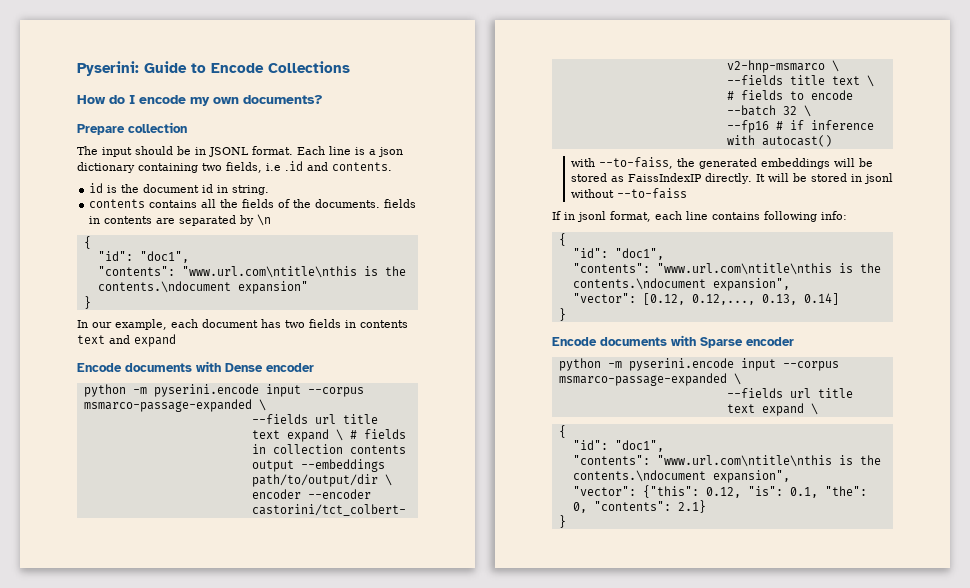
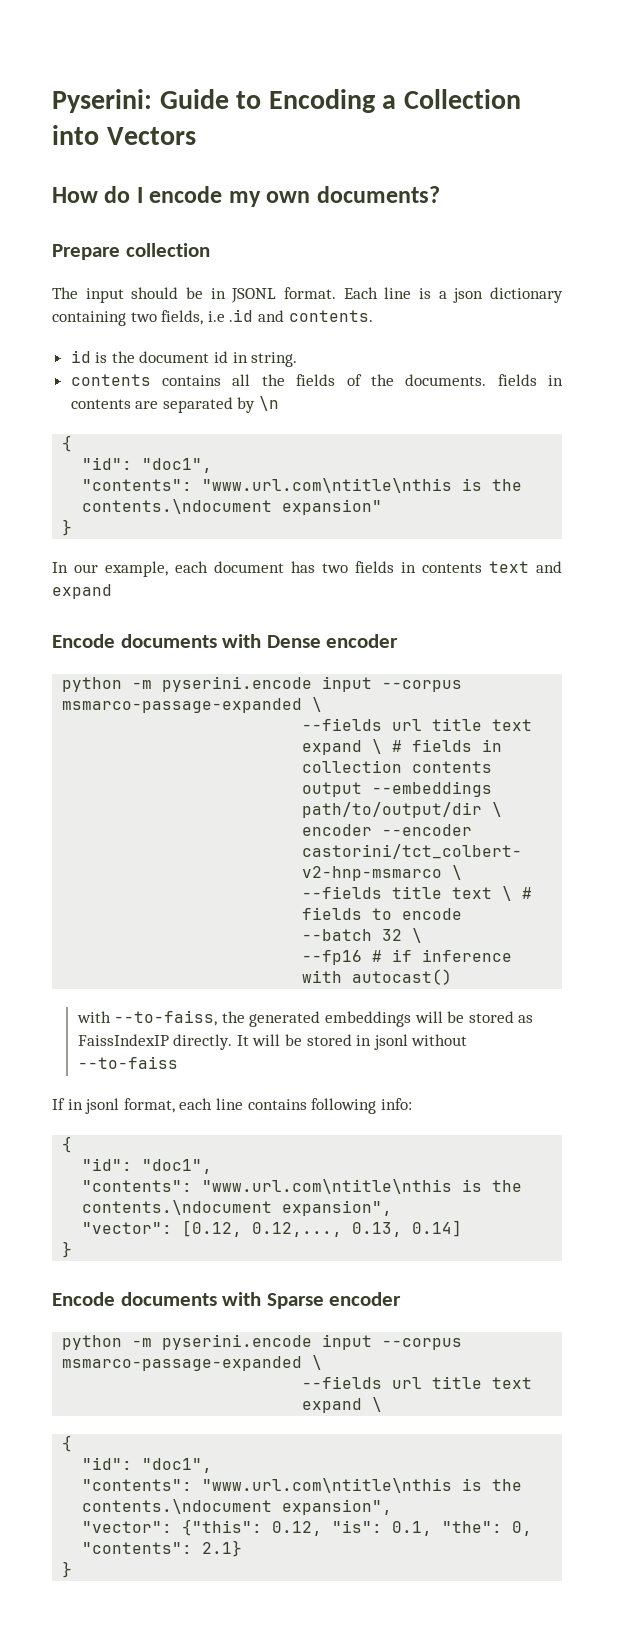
- Pyserini: Guide to Encode Collections
+ Pyserini: Guide to Encoding a Collection into Vectors

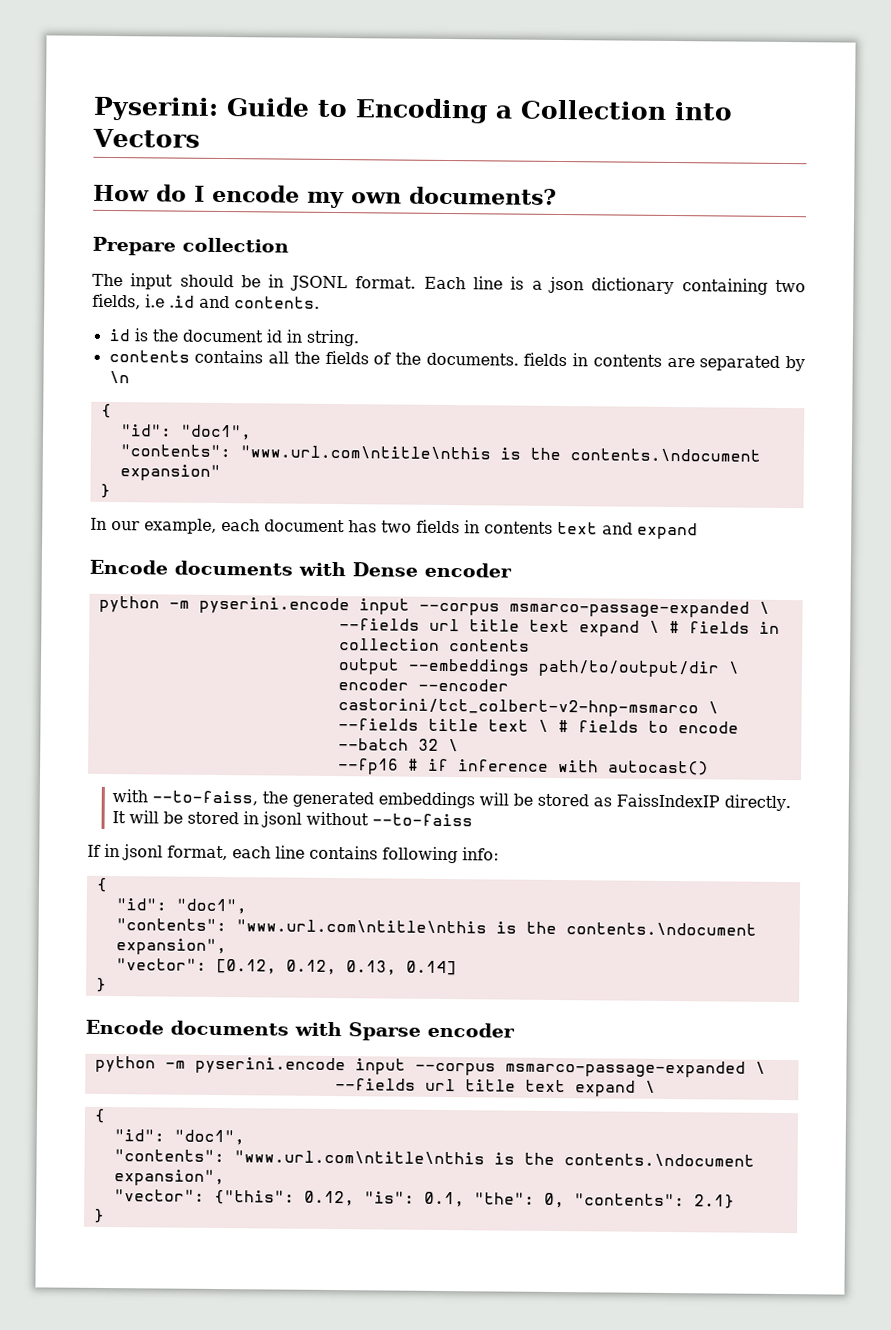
- "vector": [0.12, 0.12,..., 0.13, 0.14]
+ "vector": [0.12, 0.12, 0.13, 0.14]

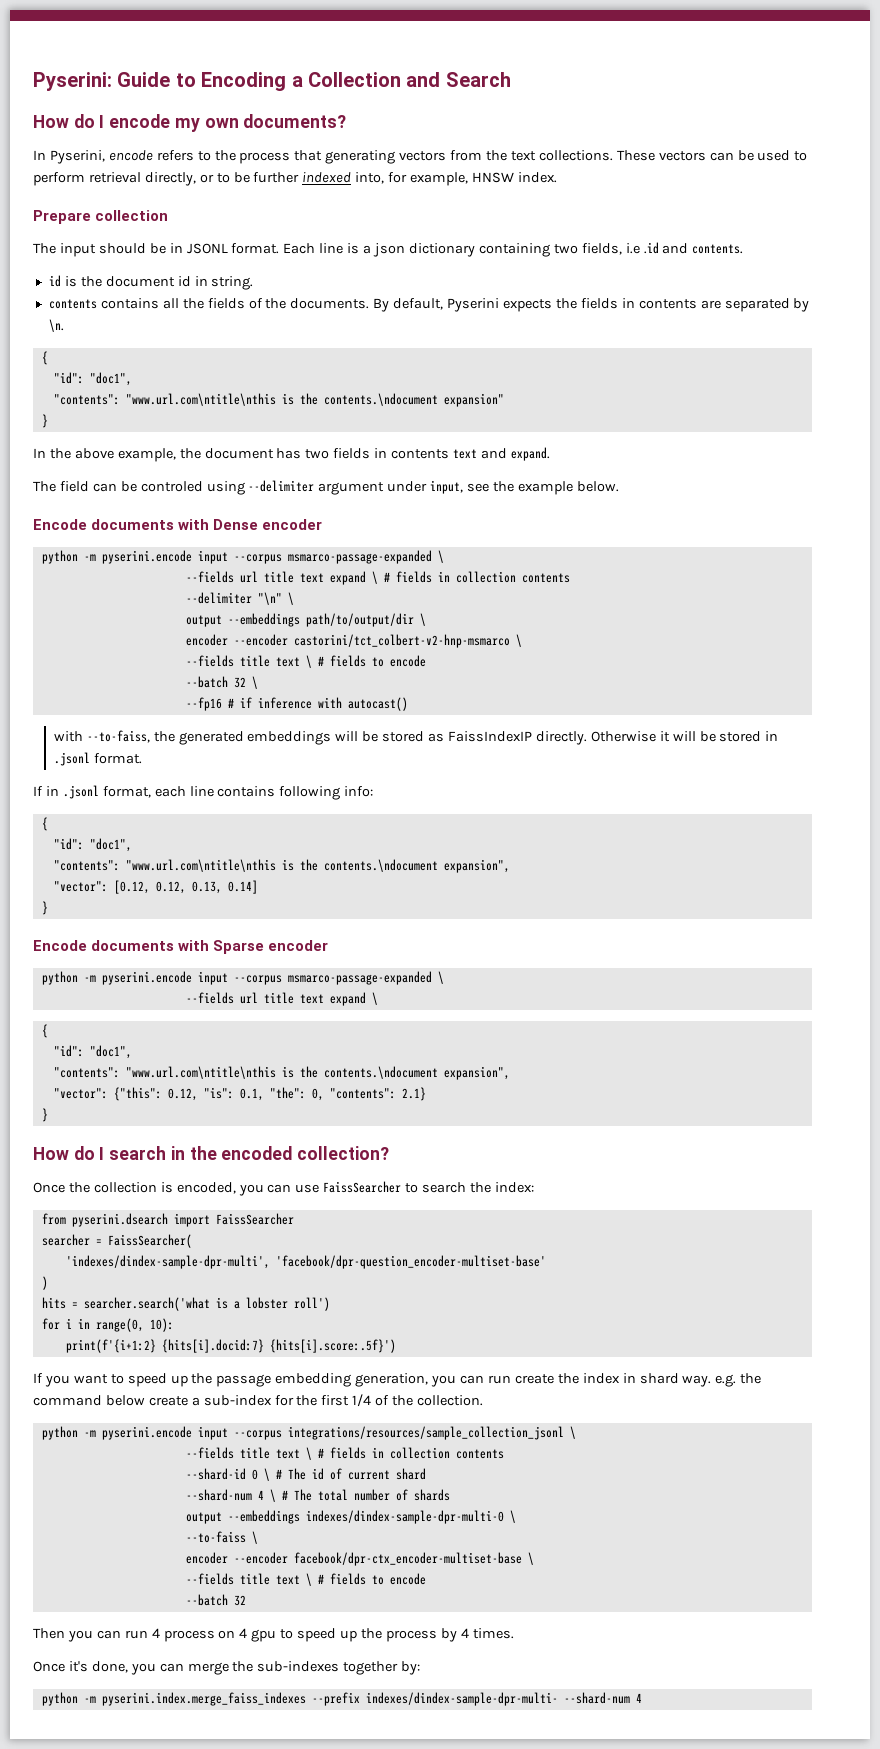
- Pyserini: Guide to Encoding a Collection into Vectors
+ Pyserini: Guide to Encoding a Collection and Search
+ In Pyserini, encode refers to the process that generating vectors from the text collections. These vectors can be used to perform retrieval directly, or to be further indexed into, for example, HNSW index.
- contents contains all the fields of the documents. fields in contents are separated by \n
+ contents contains all the fields of the documents. By default, Pyserini expects the fields in contents are separated by \n.
- In our example, each document has two fields in contents text and expand
+ In the above example, the document has two fields in contents text and expand.
+ The field can be controled using --delimiter argument under input, see the example below.
+ --delimiter "\n" \
- It will be stored in jsonl without --to-faiss
+ Otherwise it will be stored in .jsonl format.
- If in jsonl format, each line contains following info:
+ If in .jsonl format, each line contains following info:
+ How do I search in the encoded collection?
+ Once the collection is encoded, you can use FaissSearcher to search the index:
+ from pyserini.dsearch import FaissSearcher
+ searcher = FaissSearcher(
+ 'indexes/dindex-sample-dpr-multi', 'facebook/dpr-question_encoder-multiset-base'
+ )
+ hits = searcher.search('what is a lobster roll')
+ for i in range(0, 10):
+ print(f'{i+1:2} {hits[i].docid:7} {hits[i].score:.5f}')
+ If you want to speed up the passage embedding generation, you can run create the index in shard way. e.g. the command below create a sub-index for the first 1/4 of the collection.
+ python -m pyserini.encode input --corpus integrations/resources/sample_collection_jsonl \
+ --fields title text \ # fields in collection contents
+ --shard-id 0 \ # The id of current shard
+ --shard-num 4 \ # The total number of shards
+ output --embeddings indexes/dindex-sample-dpr-multi-0 \
+ --to-faiss \
+ encoder --encoder facebook/dpr-ctx_encoder-multiset-base \
+ --fields title text \ # fields to encode
+ --batch 32
+ Then you can run 4 process on 4 gpu to speed up the process by 4 times.
+ Once it's done, you can merge the sub-indexes together by:
+ python -m pyserini.index.merge_faiss_indexes --prefix indexes/dindex-sample-dpr-multi- --shard-num 4

